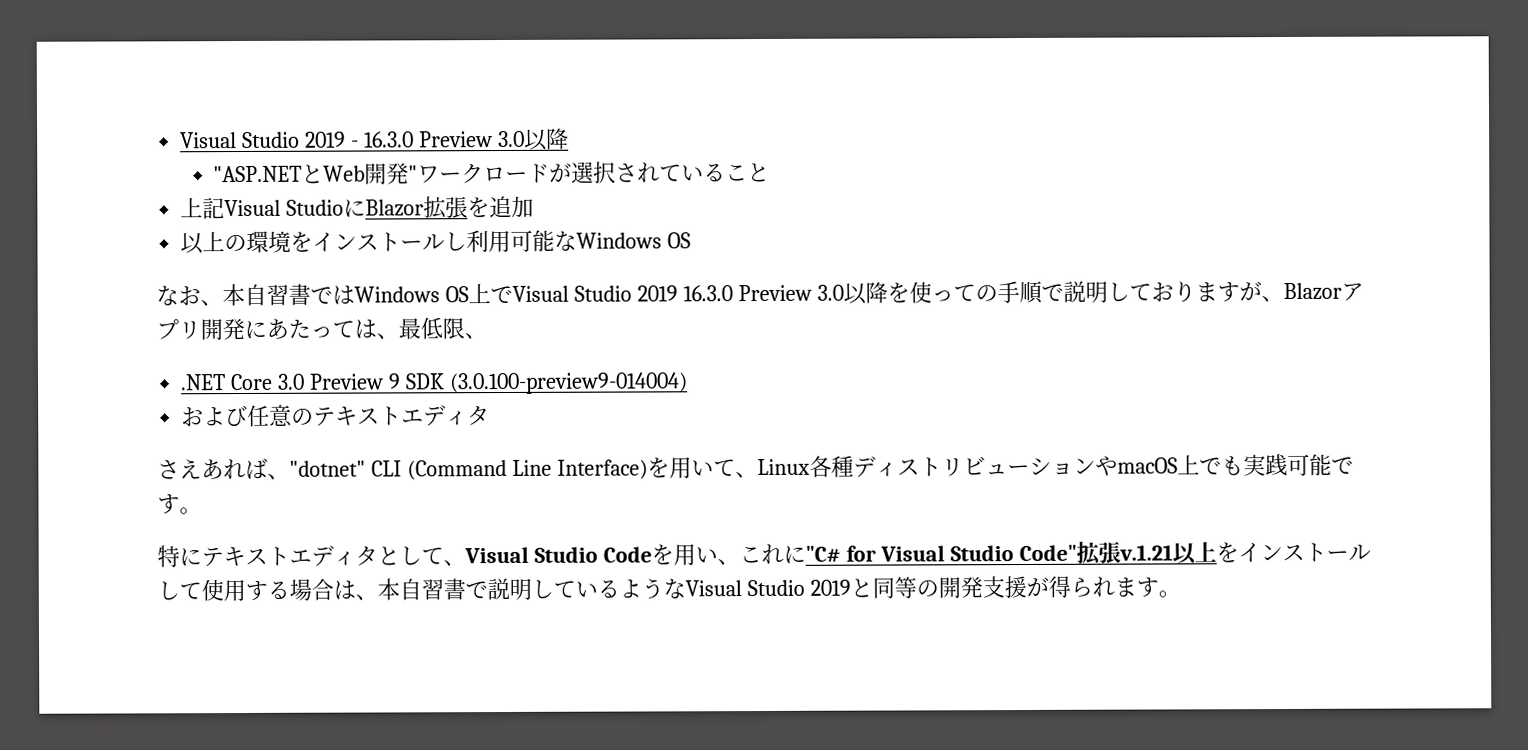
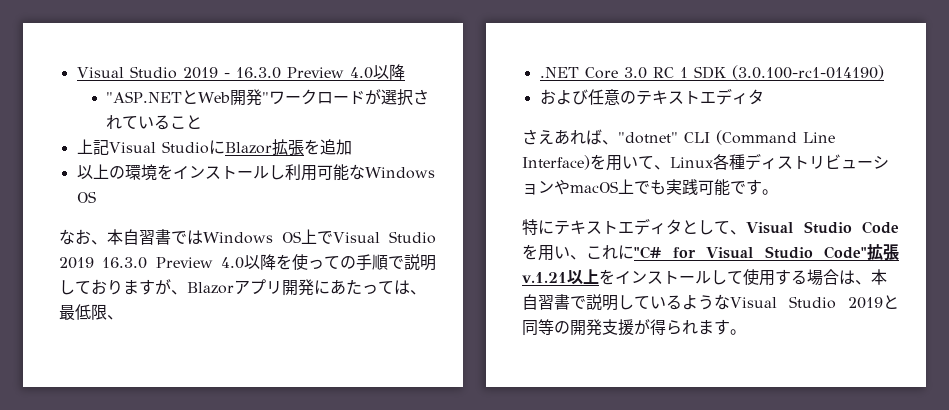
- Visual Studio 2019 - 16.3.0 Preview 3.0以降
+ Visual Studio 2019 - 16.3.0 Preview 4.0以降
- なお、本自習書ではWindows OS上でVisual Studio 2019 16.3.0 Preview 3.0以降を使っての手順で説明しておりますが、Blazorアプリ開発にあたっては、最低限、
+ なお、本自習書ではWindows OS上でVisual Studio 2019 16.3.0 Preview 4.0以降を使っての手順で説明しておりますが、Blazorアプリ開発にあたっては、最低限、
- .NET Core 3.0 Preview 9 SDK (3.0.100-preview9-014004)
+ .NET Core 3.0 RC 1 SDK (3.0.100-rc1-014190)

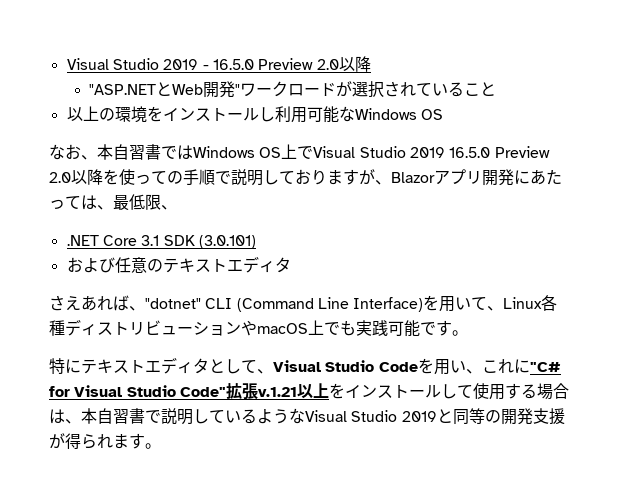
- Visual Studio 2019 - 16.3.0 Preview 4.0以降
+ Visual Studio 2019 - 16.5.0 Preview 2.0以降
- 上記Visual StudioにBlazor拡張を追加
- なお、本自習書ではWindows OS上でVisual Studio 2019 16.3.0 Preview 4.0以降を使っての手順で説明しておりますが、Blazorアプリ開発にあたっては、最低限、
+ なお、本自習書ではWindows OS上でVisual Studio 2019 16.5.0 Preview 2.0以降を使っての手順で説明しておりますが、Blazorアプリ開発にあたっては、最低限、
- .NET Core 3.0 RC 1 SDK (3.0.100-rc1-014190)
+ .NET Core 3.1 SDK (3.0.101)

